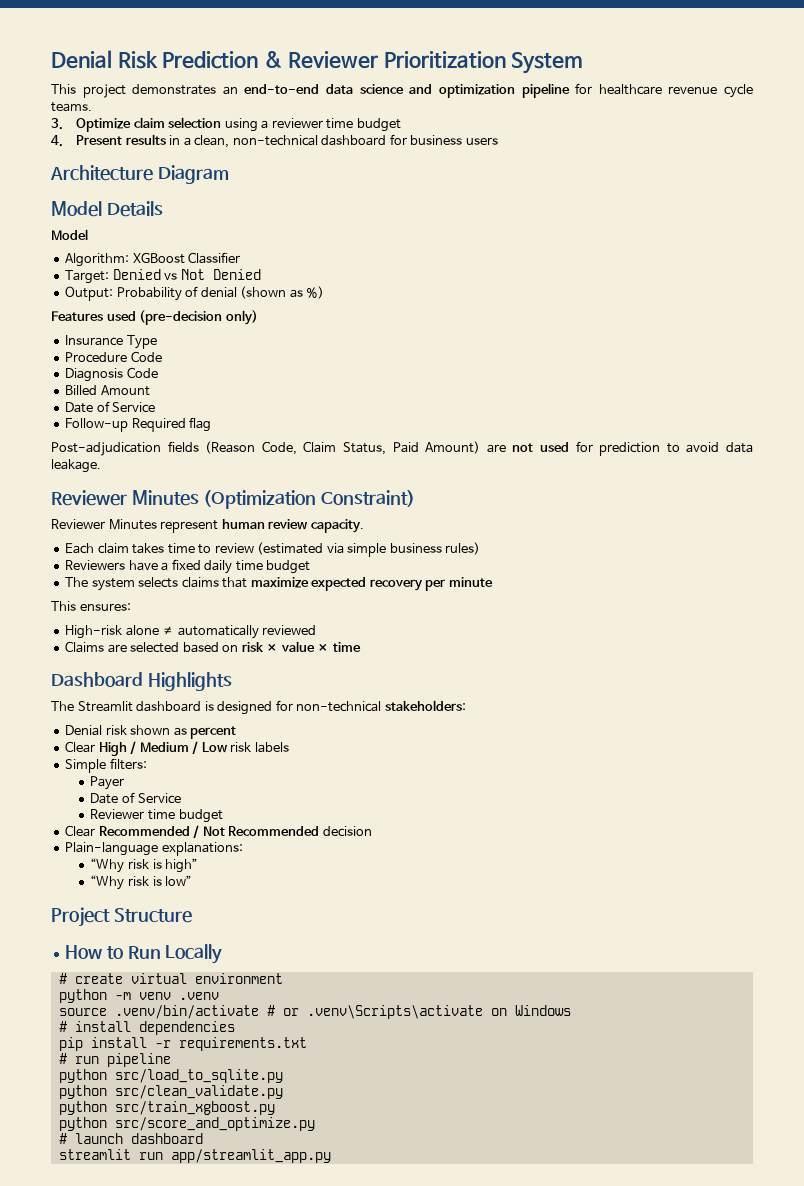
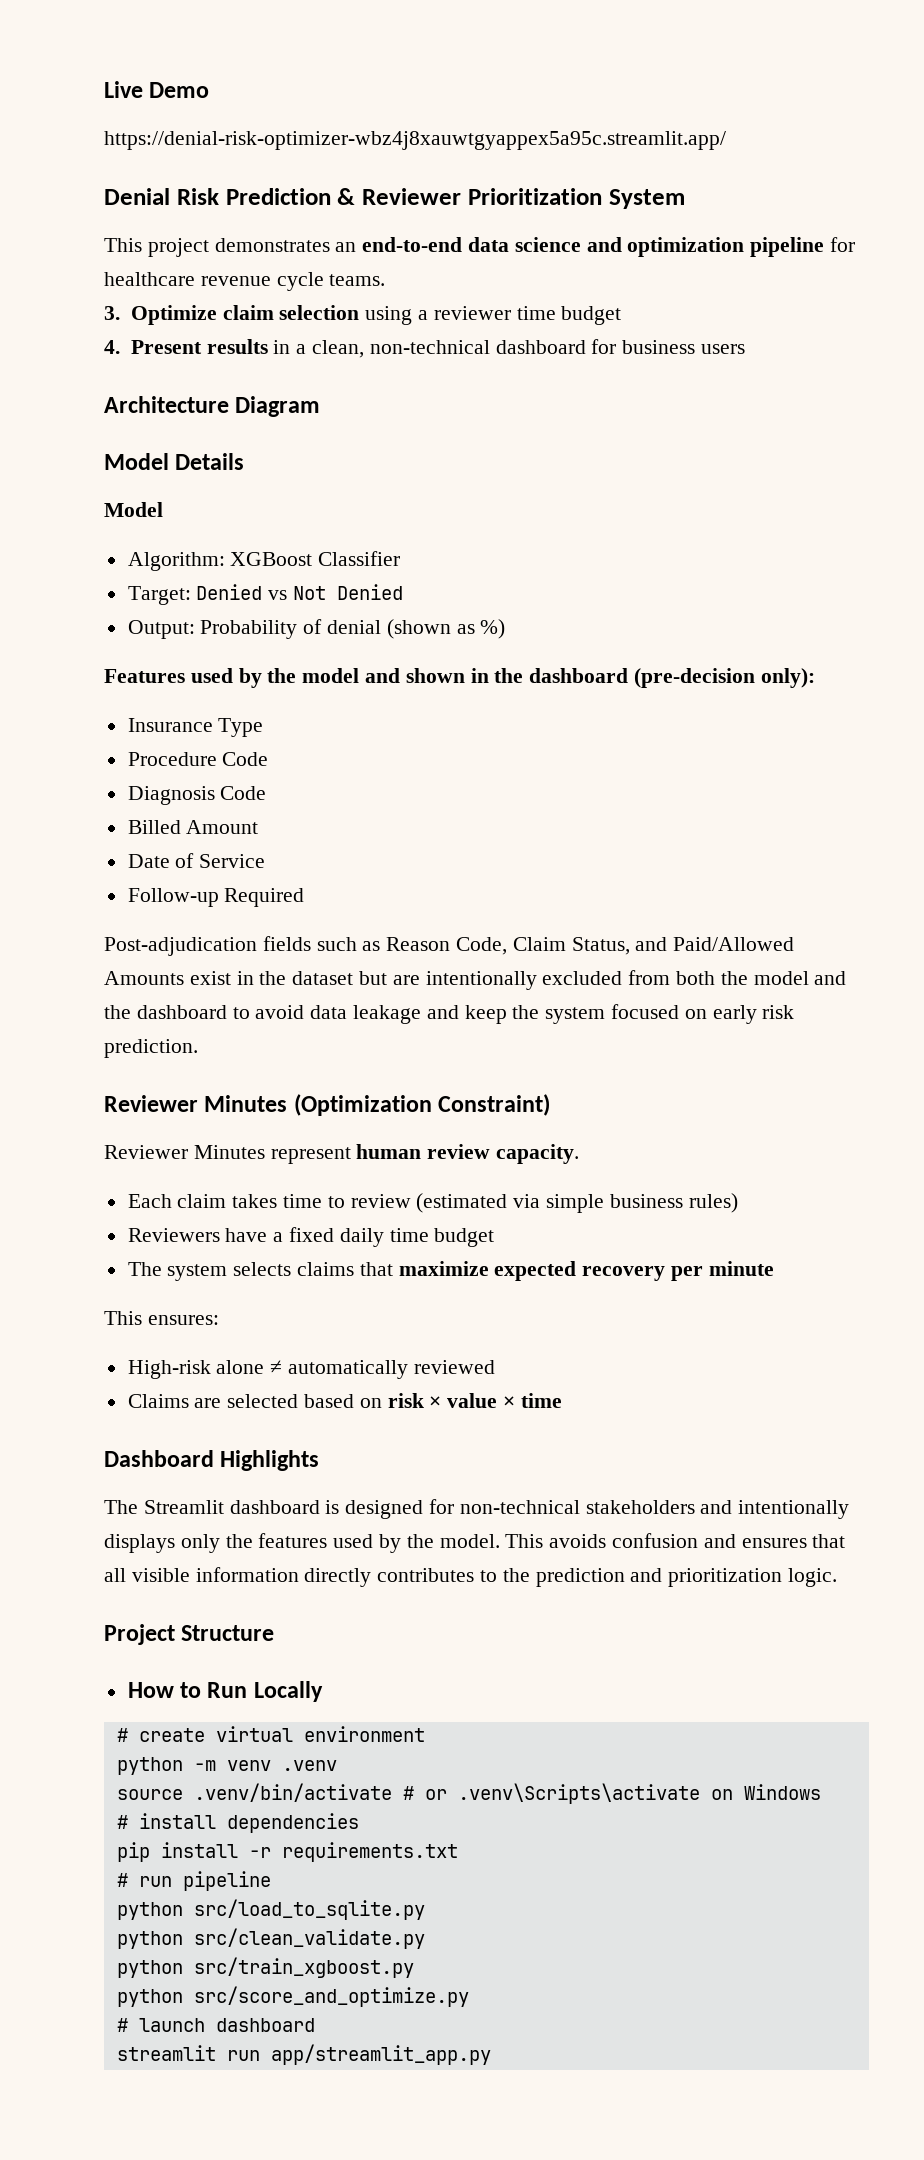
+ Live Demo
+ https://denial-risk-optimizer-wbz4j8xauwtgyappex5a95c.streamlit.app/
- Features used (pre-decision only)
+ Features used by the model and shown in the dashboard (pre-decision only):
- Follow-up Required flag
+ Follow-up Required
- Post-adjudication fields (Reason Code, Claim Status, Paid Amount) are not used for prediction to avoid data leakage.
+ Post-adjudication fields such as Reason Code, Claim Status, and Paid/Allowed Amounts exist in the dataset but are intentionally excluded from both the model and the dashboard to avoid data leakage and keep the system focused on early risk prediction.
- The Streamlit dashboard is designed for non-technical stakeholders:
- Denial risk shown as percent
- Clear High / Medium / Low risk labels
- Simple filters:
- Payer
- Date of Service
- Reviewer time budget
- Clear Recommended / Not Recommended decision
- Plain-language explanations:
- “Why risk is high”
- “Why risk is low”
+ The Streamlit dashboard is designed for non-technical stakeholders and intentionally displays only the features used by the model. This avoids confusion and ensures that all visible information directly contributes to the prediction and prioritization logic.

